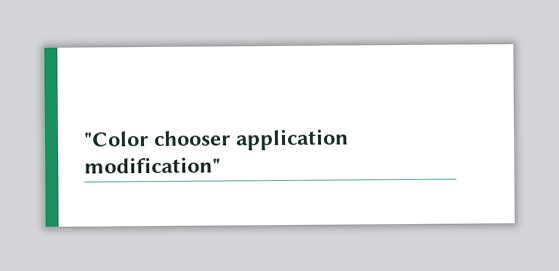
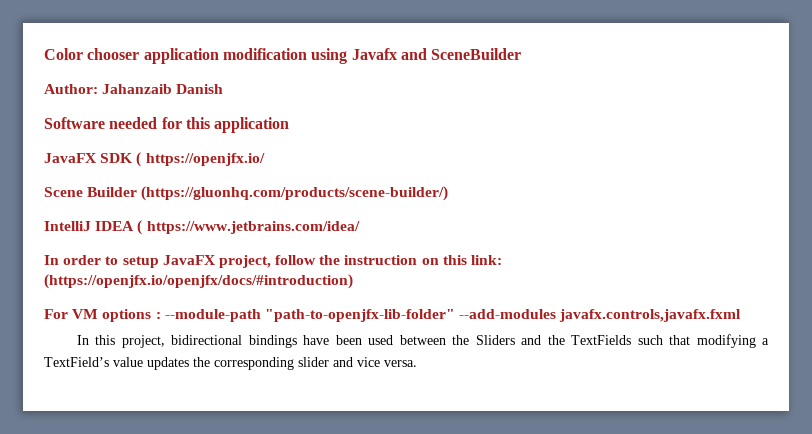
- "Color chooser application modification"
+ Color chooser application modification using Javafx and SceneBuilder
+ Author: Jahanzaib Danish
+ Software needed for this application
+ JavaFX SDK ( https://openjfx.io/
+ Scene Builder (https://gluonhq.com/products/scene-builder/)
+ IntelliJ IDEA ( https://www.jetbrains.com/idea/
+ In order to setup JavaFX project, follow the instruction on this link: (https://openjfx.io/openjfx/docs/#introduction)
+ For VM options : --module-path "path-to-openjfx-lib-folder" --add-modules javafx.controls,javafx.fxml
+ In this project, bidirectional bindings have been used between the Sliders and the TextFields such that modifying a TextField’s value updates the corresponding slider and vice versa.

